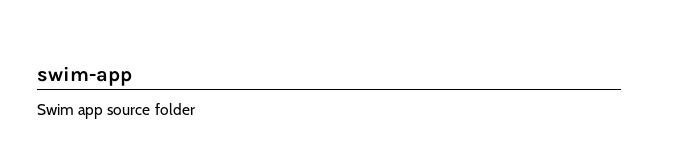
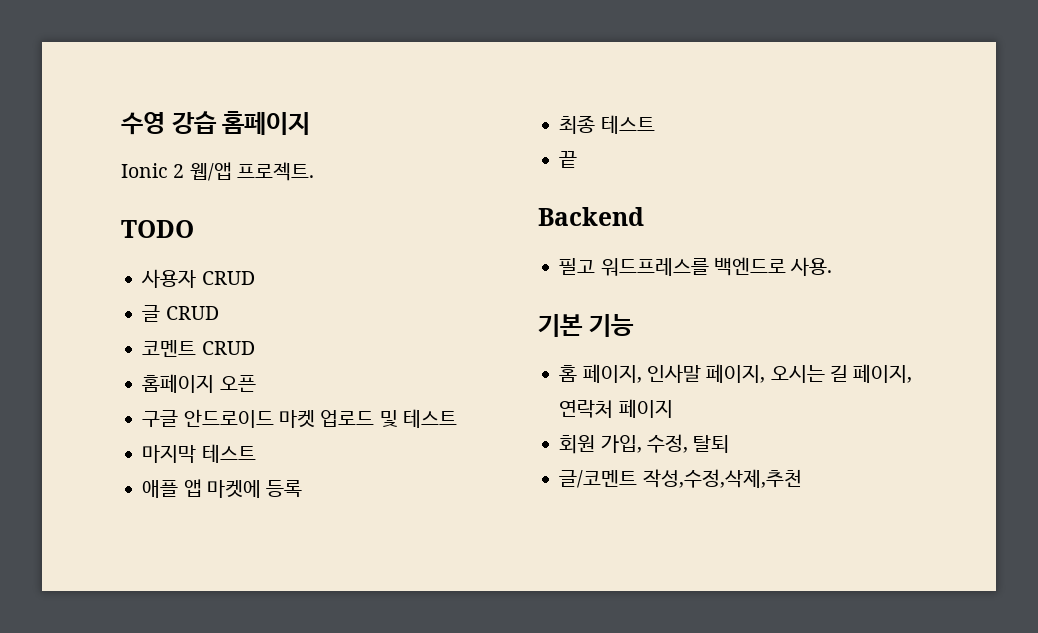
- swim-app
- Swim app source folder
+ 수영 강습 홈페이지
+ Ionic 2 웹/앱 프로젝트.
+ TODO
+ 사용자 CRUD
+ 글 CRUD
+ 코멘트 CRUD
+ 홈페이지 오픈
+ 구글 안드로이드 마켓 업로드 및 테스트
+ 마지막 테스트
+ 애플 앱 마켓에 등록
+ 최종 테스트
+ 끝
+ Backend
+ 필고 워드프레스를 백엔드로 사용.
+ 기본 기능
+ 홈 페이지, 인사말 페이지, 오시는 길 페이지, 연락처 페이지
+ 회원 가입, 수정, 탈퇴
+ 글/코멘트 작성,수정,삭제,추천

